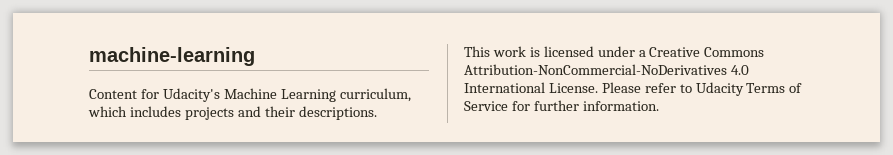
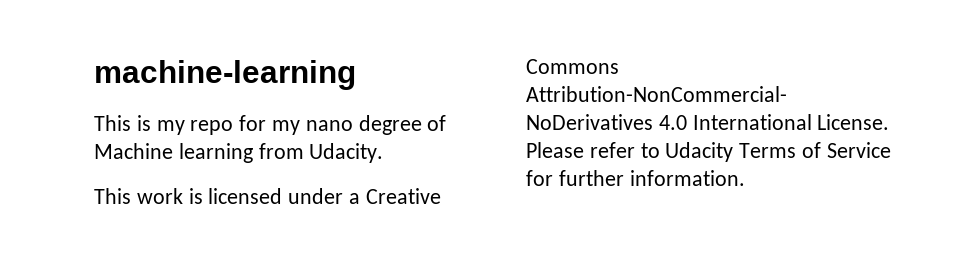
- Content for Udacity's Machine Learning curriculum, which includes projects and their descriptions.
+ This is my repo for my nano degree of Machine learning from Udacity.

